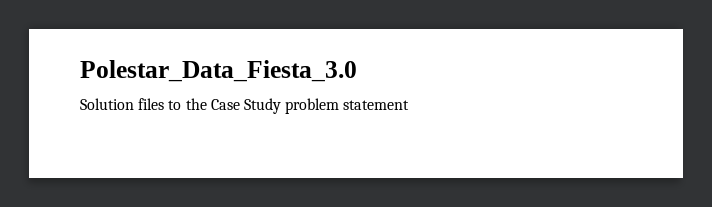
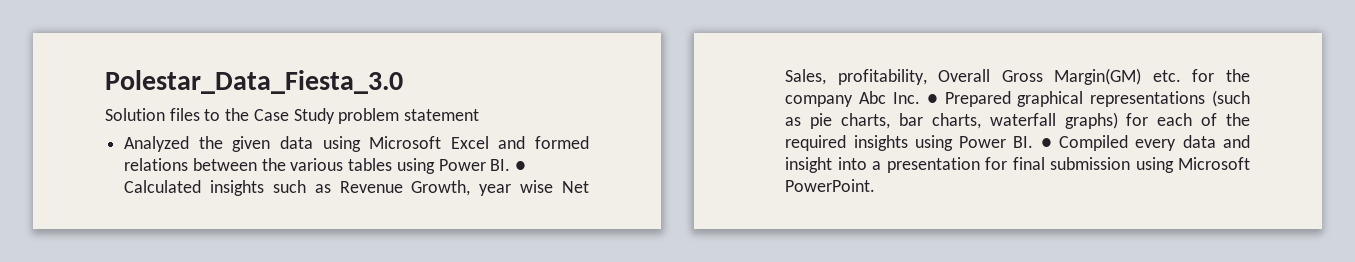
+ Analyzed the given data using Microsoft Excel and formed relations between the various tables using Power BI. ● Calculated insights such as Revenue Growth, year wise Net Sales, profitability, Overall Gross Margin(GM) etc. for the company Abc Inc. ● Prepared graphical representations (such as pie charts, bar charts, waterfall graphs) for each of the required insights using Power BI. ● Compiled every data and insight into a presentation for final submission using Microsoft PowerPoint.

